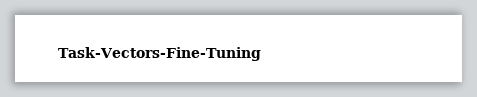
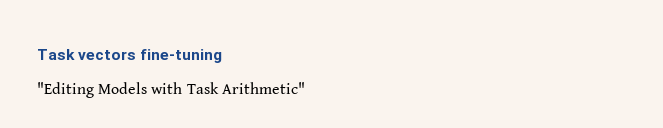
- Task-Vectors-Fine-Tuning
+ Task vectors fine-tuning
+ "Editing Models with Task Arithmetic"

